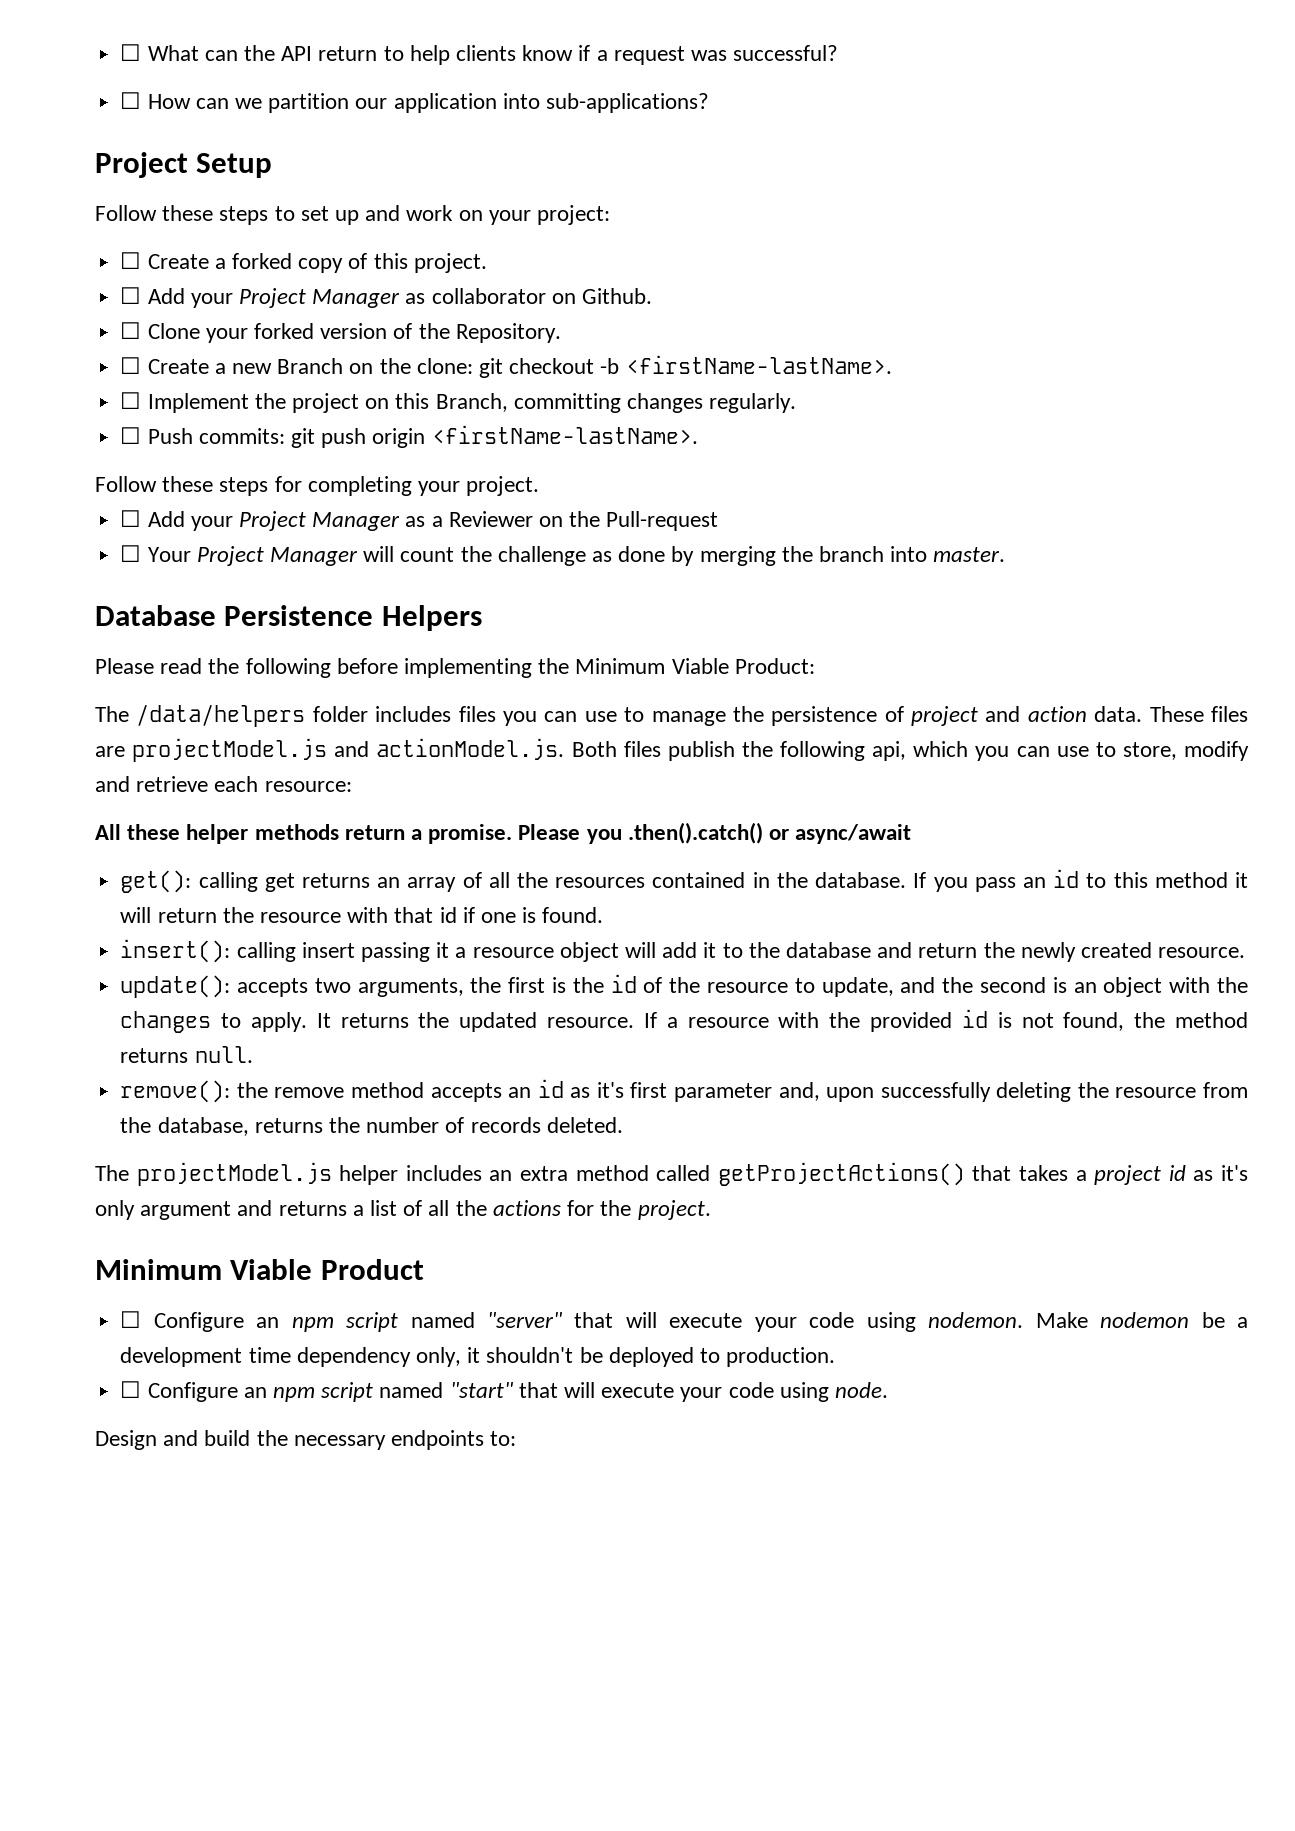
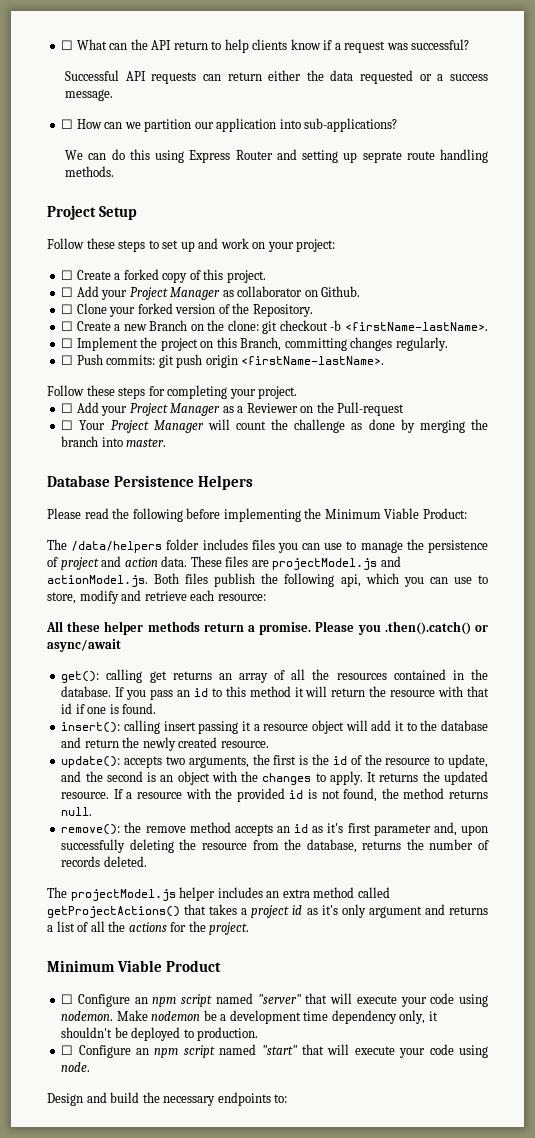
+ Successful API requests can return either the data requested or a success message.
+ We can do this using Express Router and setting up seprate route handling methods.

